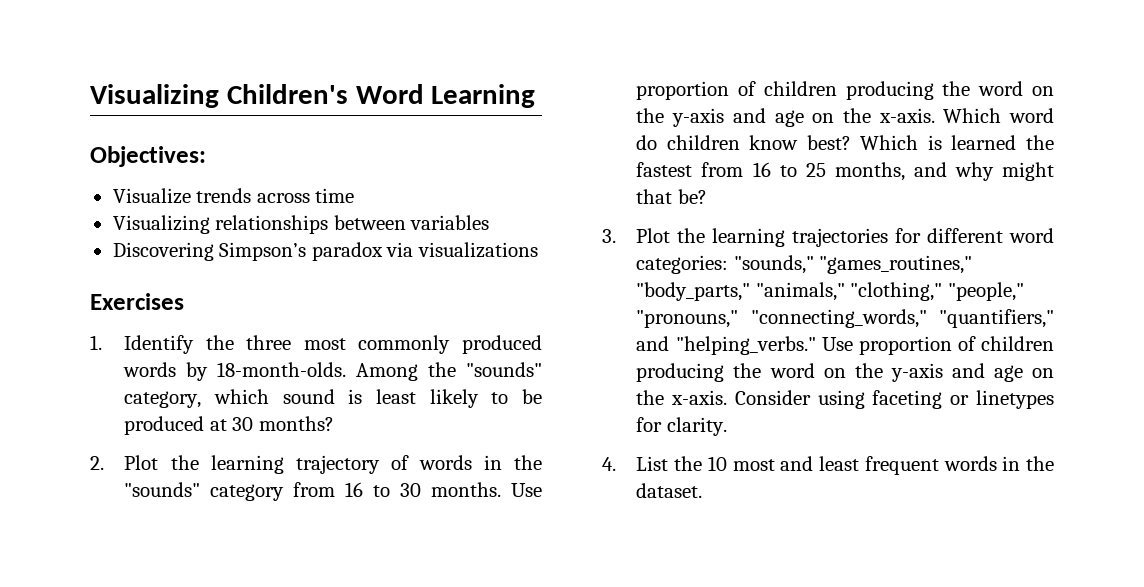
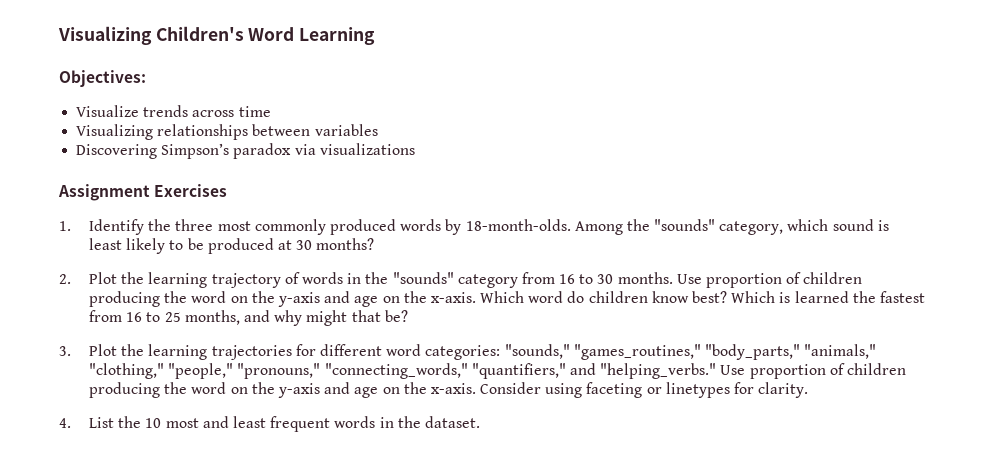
- Exercises
+ Assignment Exercises

